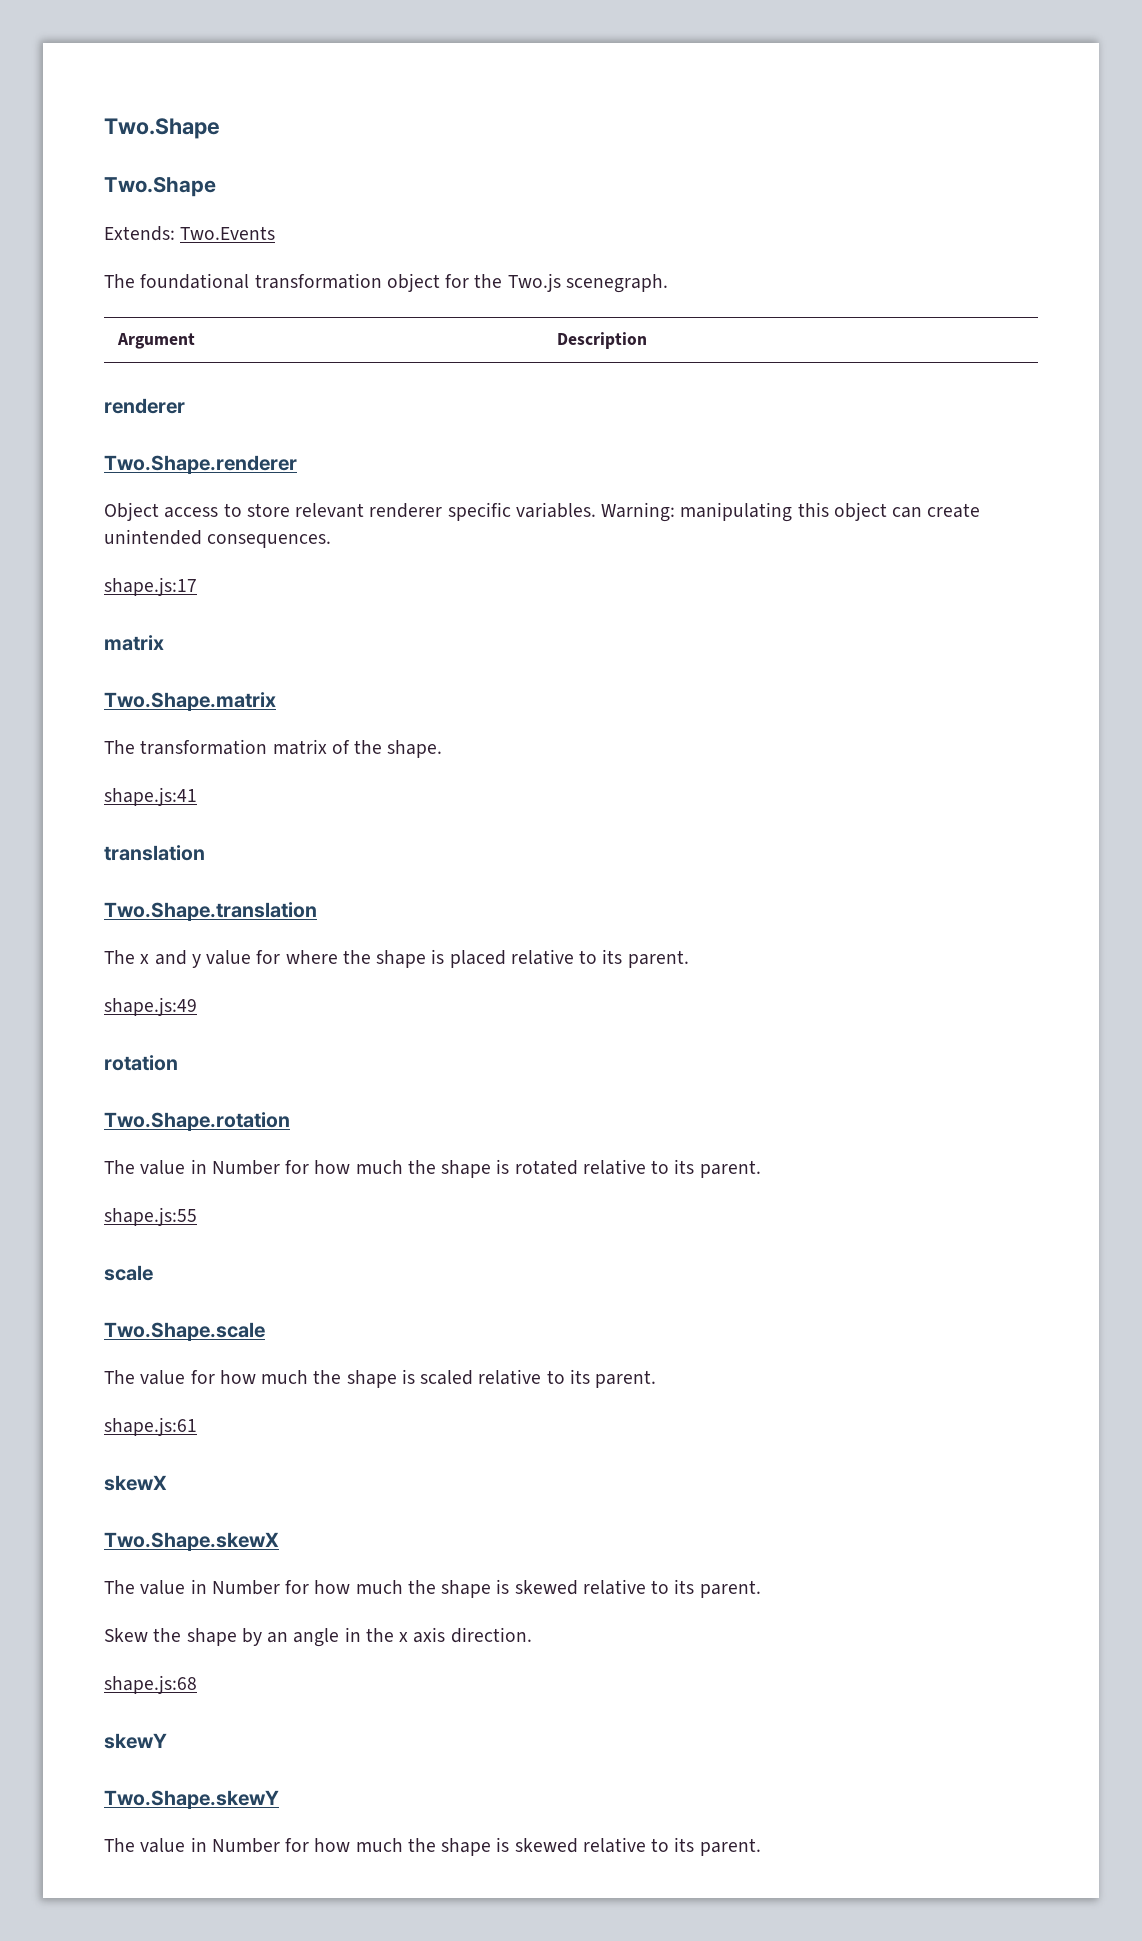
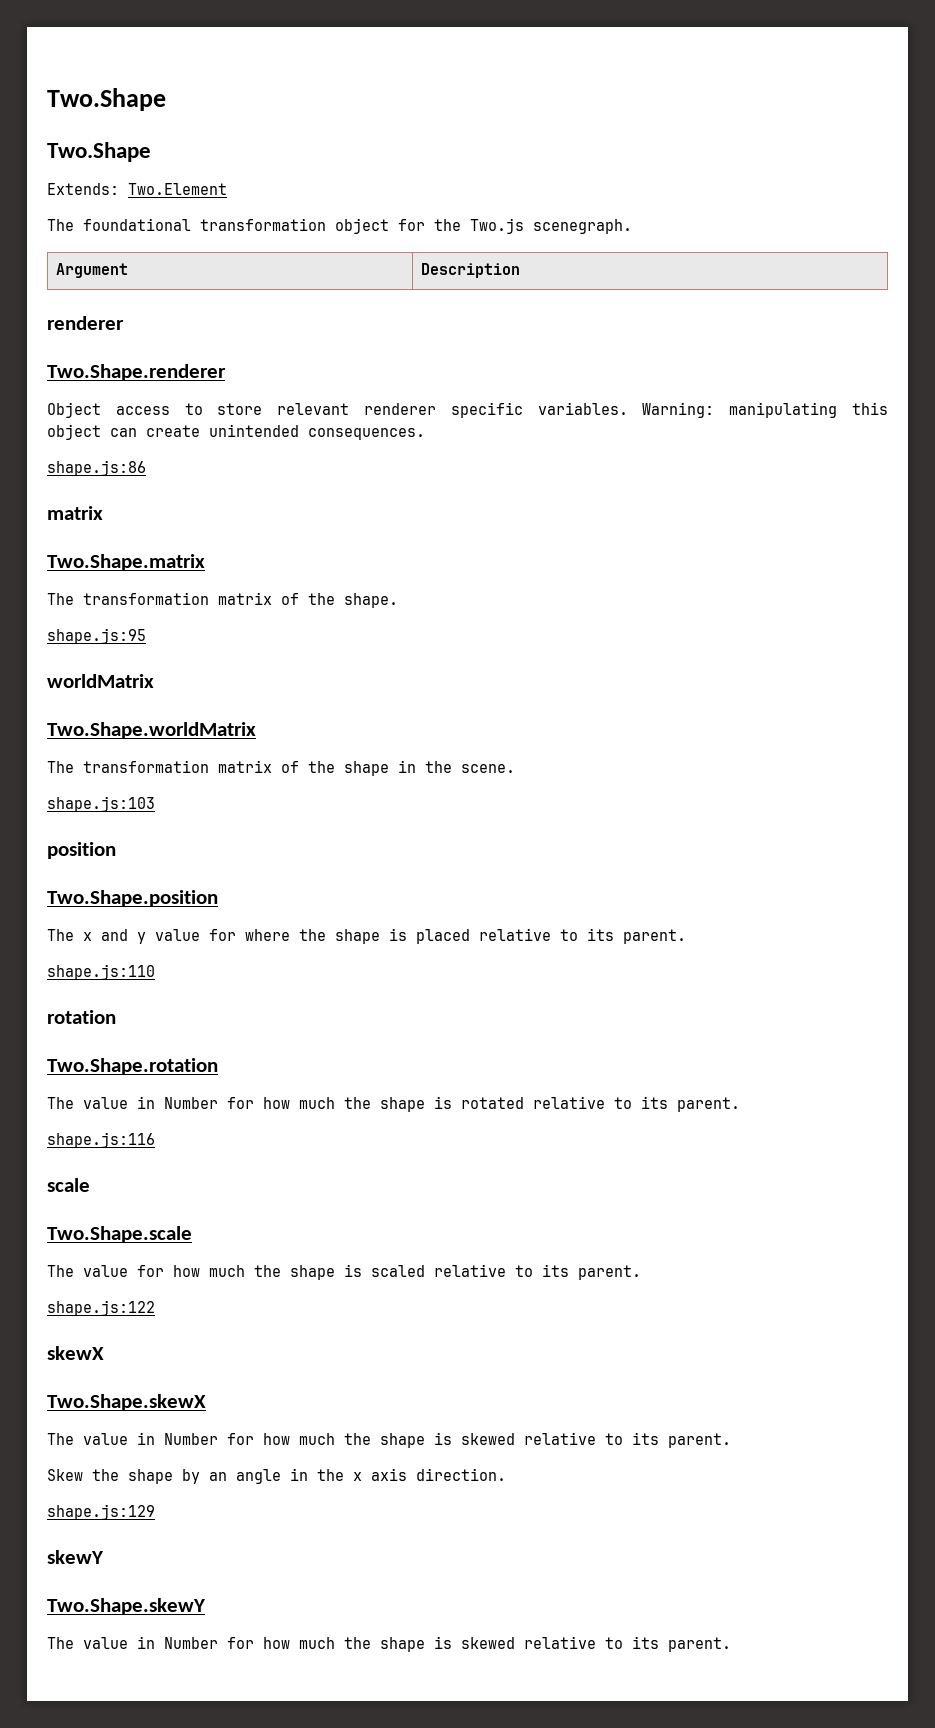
- Extends: Two.Events
+ Extends: Two.Element
- shape.js:17
+ shape.js:86
- shape.js:41
- translation
- Two.Shape.translation
+ shape.js:95
+ worldMatrix
+ Two.Shape.worldMatrix
+ The transformation matrix of the shape in the scene.
+ shape.js:103
+ position
+ Two.Shape.position
- shape.js:49
+ shape.js:110
- shape.js:55
+ shape.js:116
- shape.js:61
+ shape.js:122
- shape.js:68
+ shape.js:129

